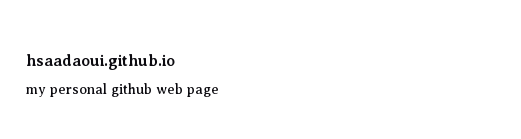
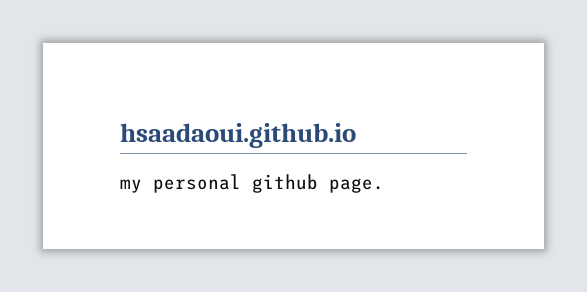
- my personal github web page
+ my personal github page.

